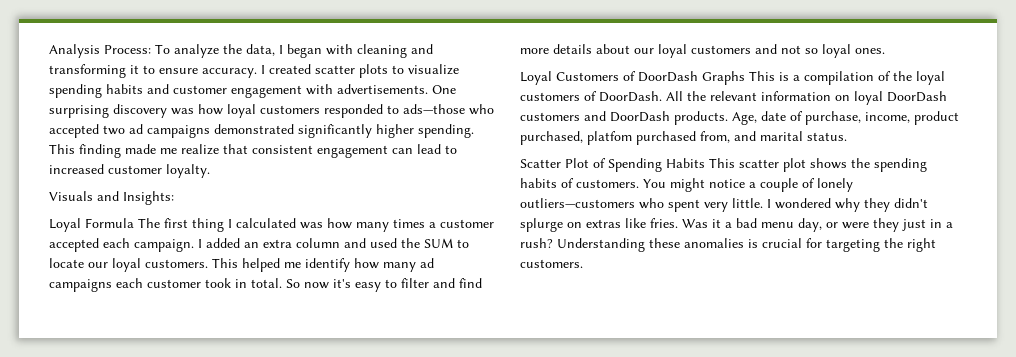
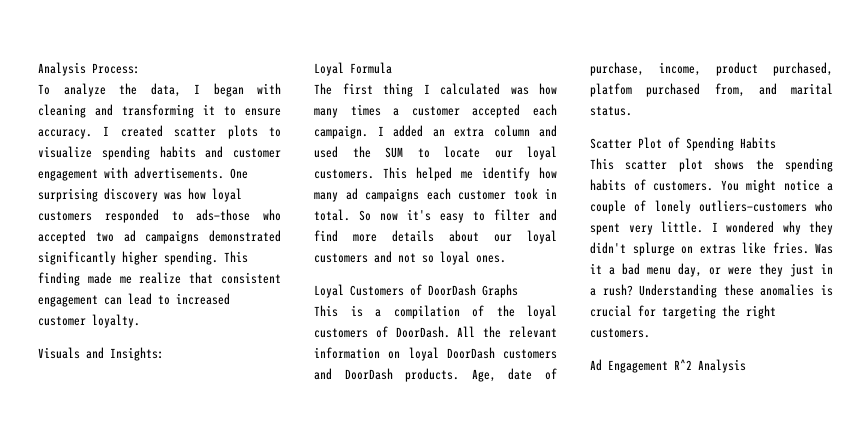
- Analysis Process: To analyze the data, I began with cleaning and transforming it to ensure accuracy.
+ Analysis Process:
+ To analyze the data, I began with cleaning and transforming it to ensure accuracy.
- Loyal Formula The first thing I calculated was how many times a customer accepted each campaign.
+ Loyal Formula
+ The first thing I calculated was how many times a customer accepted each campaign.
- Loyal Customers of DoorDash Graphs This is a compilation of the loyal customers of DoorDash.
+ Loyal Customers of DoorDash Graphs
+ This is a compilation of the loyal customers of DoorDash.
- Scatter Plot of Spending Habits This scatter plot shows the spending habits of customers.
+ Scatter Plot of Spending Habits
+ This scatter plot shows the spending habits of customers.
+ Ad Engagement R^2 Analysis

